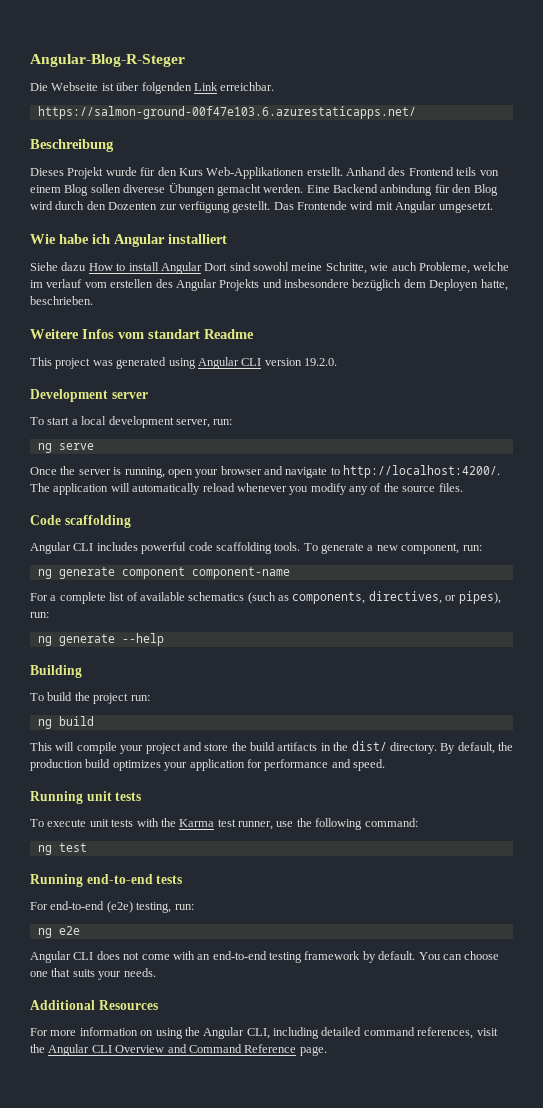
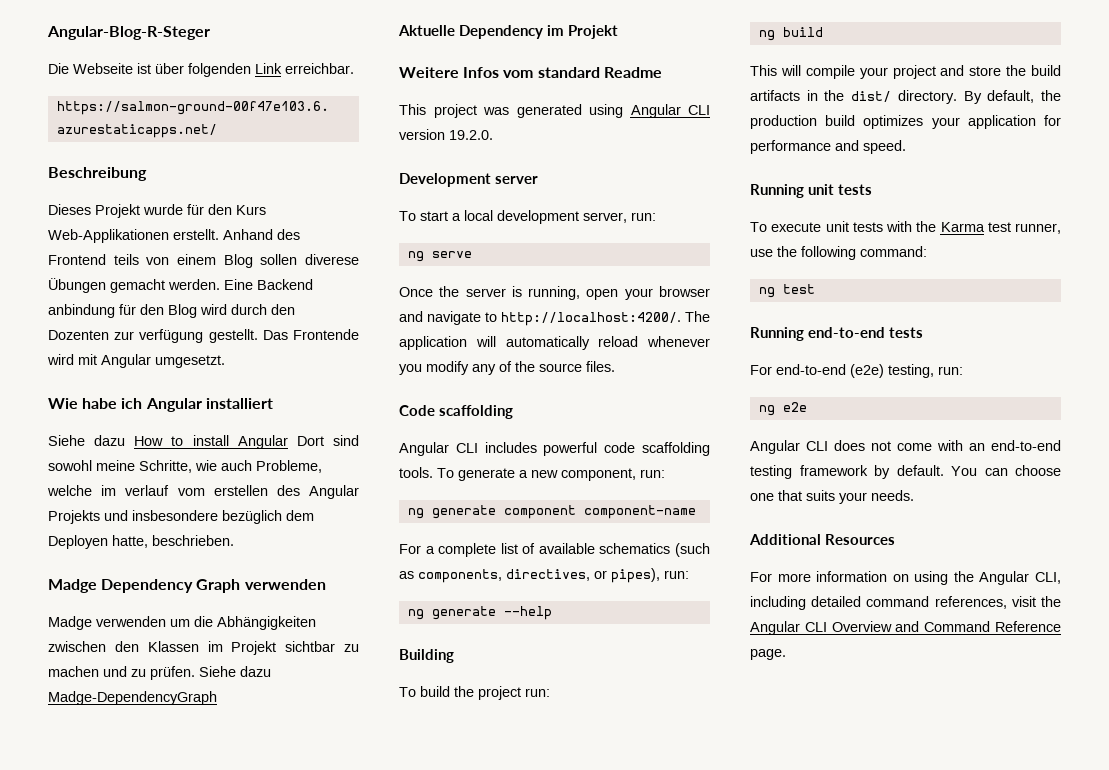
+ Madge Dependency Graph verwenden
+ Madge verwenden um die Abhängigkeiten zwischen den Klassen im Projekt sichtbar zu machen und zu prüfen. Siehe dazu Madge-DependencyGraph
+ Aktuelle Dependency im Projekt
- Weitere Infos vom standart Readme
+ Weitere Infos vom standard Readme

